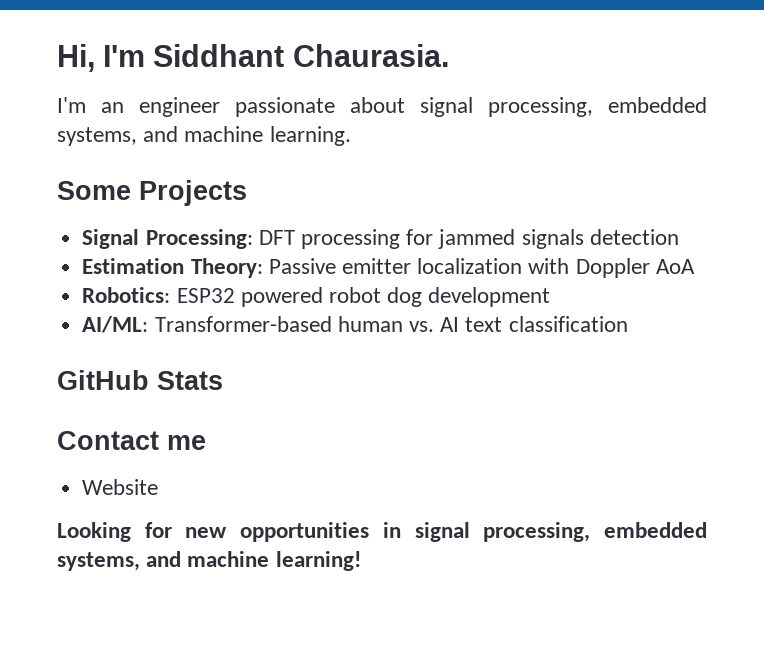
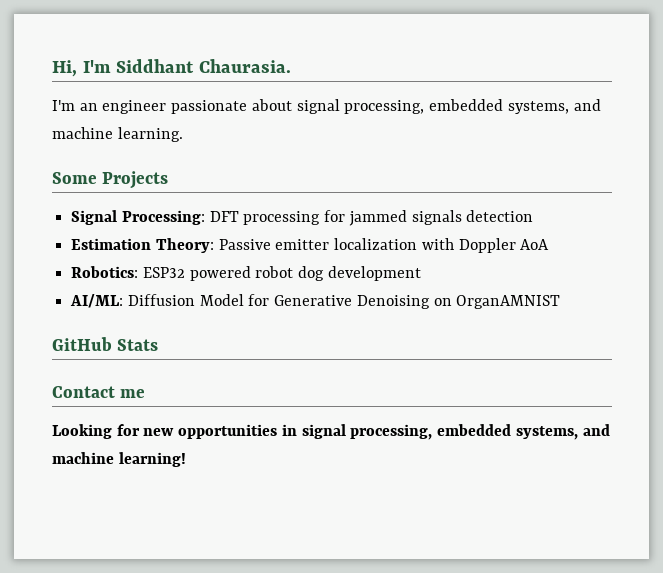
- AI/ML: Transformer-based human vs. AI text classification
+ AI/ML: Diffusion Model for Generative Denoising on OrganAMNIST
- Website

